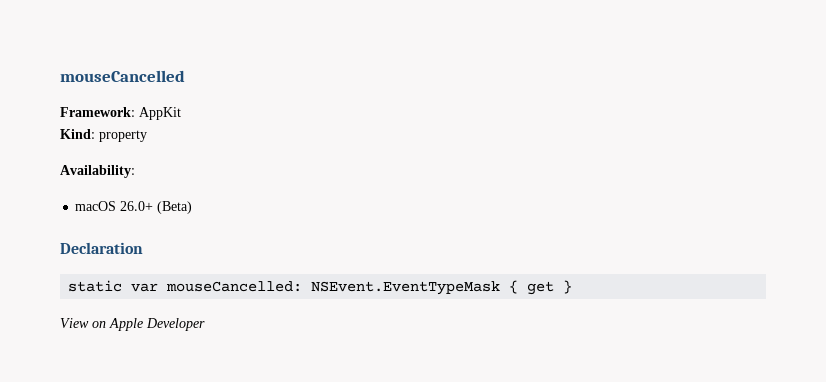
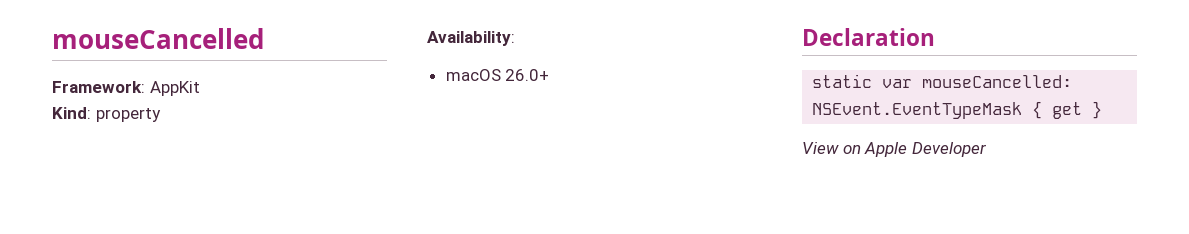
- macOS 26.0+ (Beta)
+ macOS 26.0+

